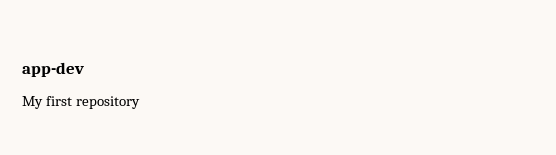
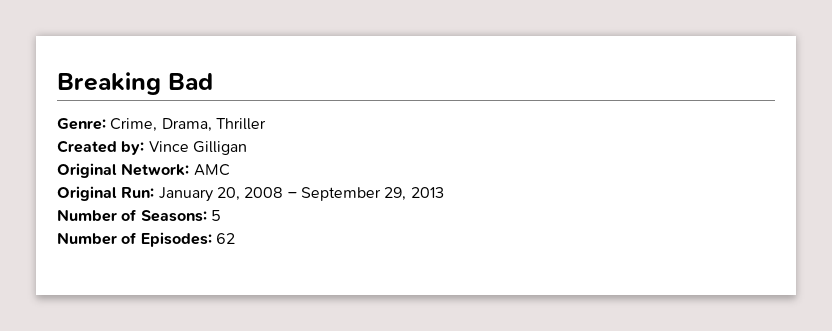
- app-dev
- My first repository
+ Breaking Bad
+ Genre: Crime, Drama, Thriller
+ Created by: Vince Gilligan
+ Original Network: AMC
+ Original Run: January 20, 2008 – September 29, 2013
+ Number of Seasons: 5
+ Number of Episodes: 62

